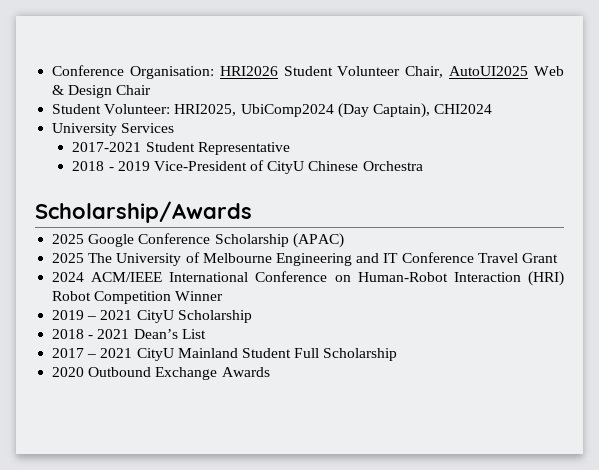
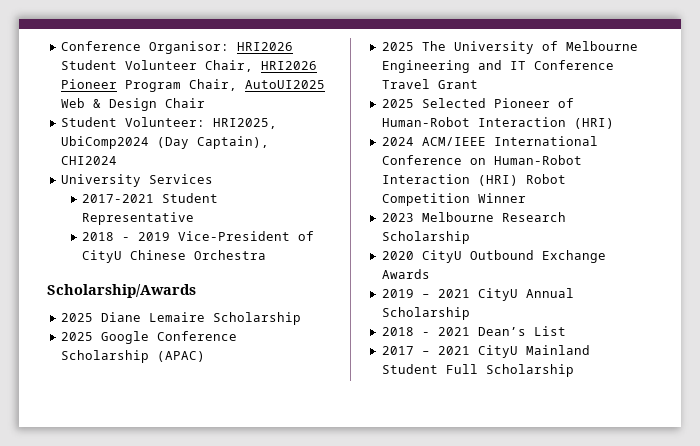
- Conference Organisation: HRI2026 Student Volunteer Chair, AutoUI2025 Web & Design Chair
+ Conference Organisor: HRI2026 Student Volunteer Chair, HRI2026 Pioneer Program Chair, AutoUI2025 Web & Design Chair
+ 2025 Diane Lemaire Scholarship
+ 2025 Selected Pioneer of Human-Robot Interaction (HRI)
+ 2023 Melbourne Research Scholarship
+ 2020 CityU Outbound Exchange Awards
- 2019 – 2021 CityU Scholarship
+ 2019 – 2021 CityU Annual Scholarship
- 2020 Outbound Exchange Awards

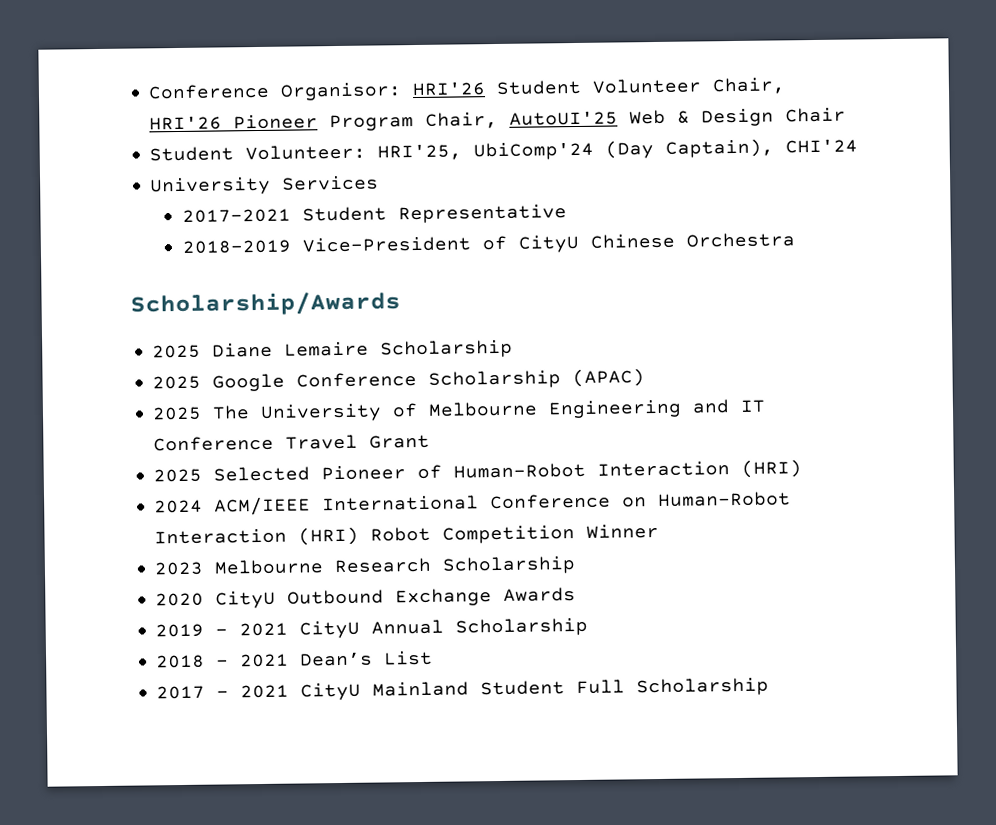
- Conference Organisor: HRI2026 Student Volunteer Chair, HRI2026 Pioneer Program Chair, AutoUI2025 Web & Design Chair
+ Conference Organisor: HRI'26 Student Volunteer Chair, HRI'26 Pioneer Program Chair, AutoUI'25 Web & Design Chair
- Student Volunteer: HRI2025, UbiComp2024 (Day Captain), CHI2024
+ Student Volunteer: HRI'25, UbiComp'24 (Day Captain), CHI'24
- 2018 - 2019 Vice-President of CityU Chinese Orchestra
+ 2018-2019 Vice-President of CityU Chinese Orchestra

